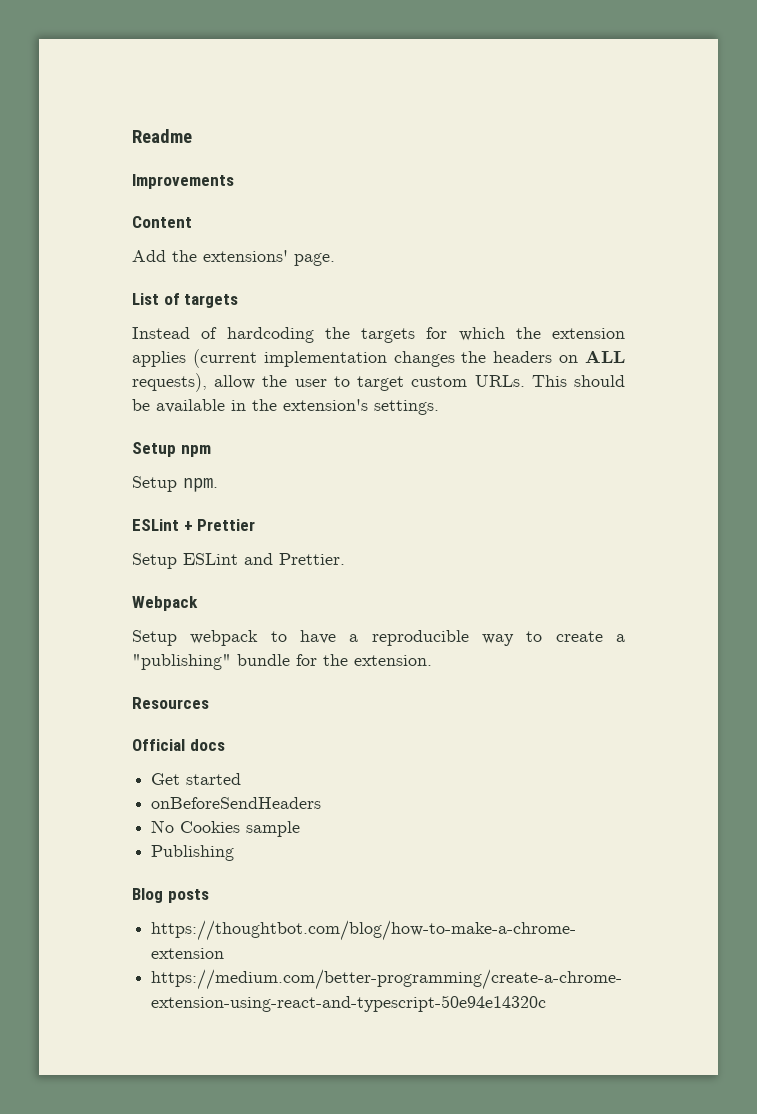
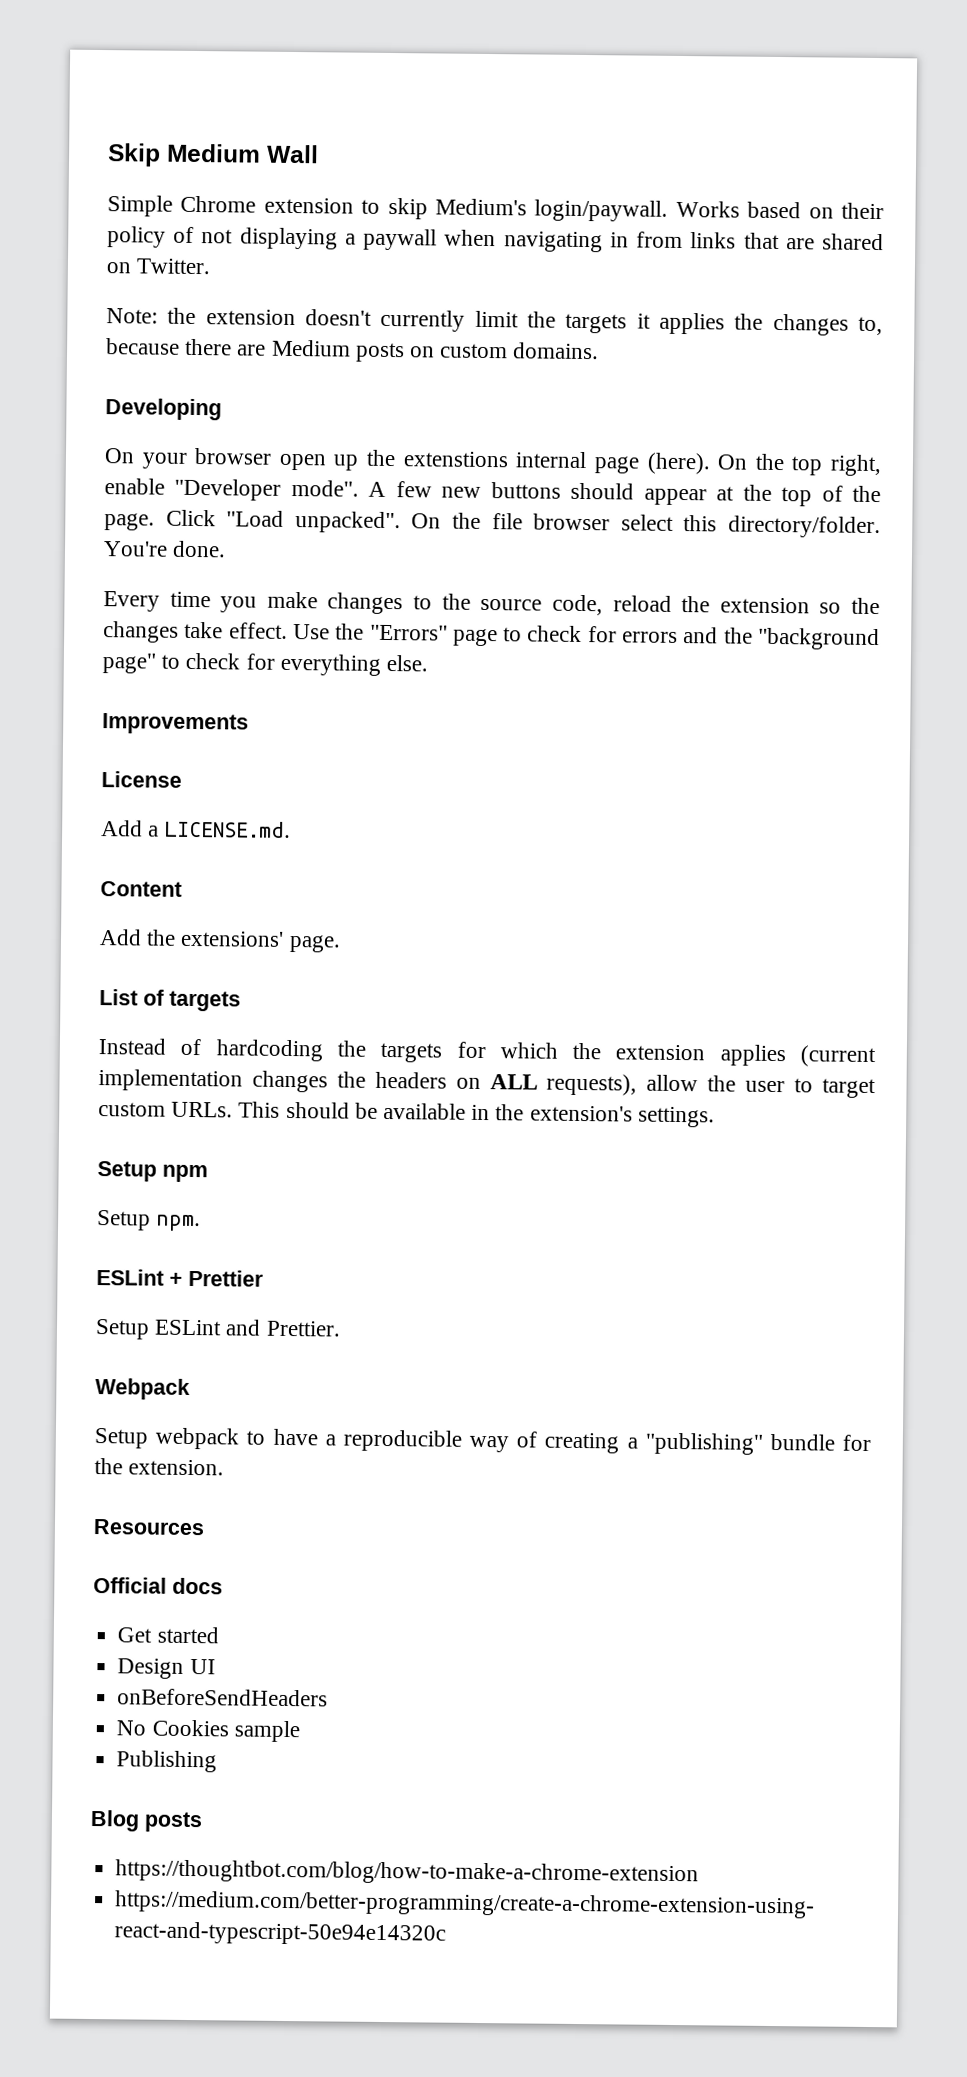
- Readme
+ Skip Medium Wall
+ Simple Chrome extension to skip Medium's login/paywall. Works based on their policy of not displaying a paywall when navigating in from links that are shared on Twitter.
+ Note: the extension doesn't currently limit the targets it applies the changes to, because there are Medium posts on custom domains.
+ Developing
+ On your browser open up the extenstions internal page (here). On the top right, enable "Developer mode". A few new buttons should appear at the top of the page. Click "Load unpacked". On the file browser select this directory/folder. You're done.
+ Every time you make changes to the source code, reload the extension so the changes take effect. Use the "Errors" page to check for errors and the "background page" to check for everything else.
  Improvements
+ License
+ Add a LICENSE.md.
- Setup webpack to have a reproducible way to create a "publishing" bundle for the extension.
+ Setup webpack to have a reproducible way of creating a "publishing" bundle for the extension.
+ Design UI

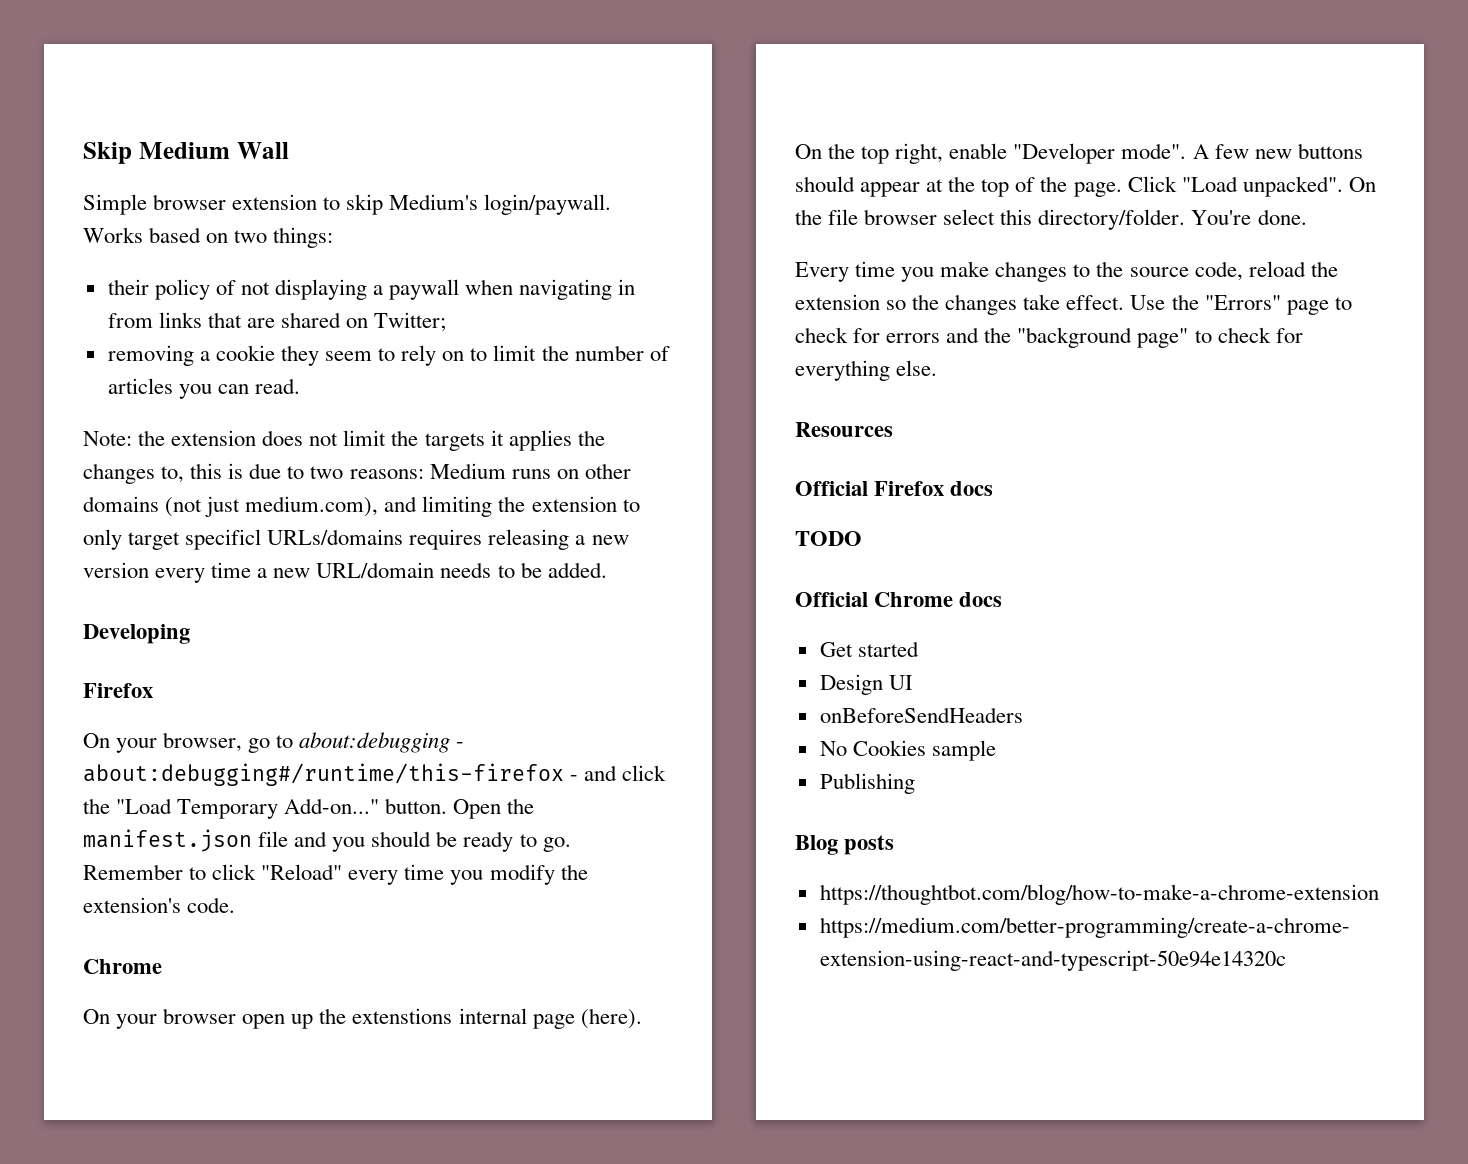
- Simple Chrome extension to skip Medium's login/paywall.
+ Simple browser extension to skip Medium's login/paywall.
- Works based on their policy of not displaying a paywall when navigating in from links that are shared on Twitter.
+ Works based on two things:
+ their policy of not displaying a paywall when navigating in from links that are shared on Twitter;
+ removing a cookie they seem to rely on to limit the number of articles you can read.
- Note: the extension doesn't currently limit the targets it applies the changes to, because there are Medium posts on custom domains.
+ Note: the extension does not limit the targets it applies the changes to, this is due to two reasons: Medium runs on other domains (not just medium.com), and limiting the extension to only target specificl URLs/domains requires releasing a new version every time a new URL/domain needs to be added.
  Developing
+ Firefox
+ On your browser, go to about:debugging - about:debugging#/runtime/this-firefox - and click the "Load Temporary Add-on..." button. Open the manifest.json file and you should be ready to go. Remember to click "Reload" every time you modify the extension's code.
+ Chrome
- Improvements
- License
- Add a LICENSE.md.
- Content
- Add the extensions' page.
- List of targets
- Instead of hardcoding the targets for which the extension applies (current implementation changes the headers on ALL requests), allow the user to target custom URLs. This should be available in the extension's settings.
- Setup npm
- Setup npm.
- ESLint + Prettier
- Setup ESLint and Prettier.
- Webpack
- Setup webpack to have a reproducible way of creating a "publishing" bundle for the extension.
  Resources
- Official docs
+ Official Firefox docs
+ TODO
+ Official Chrome docs

